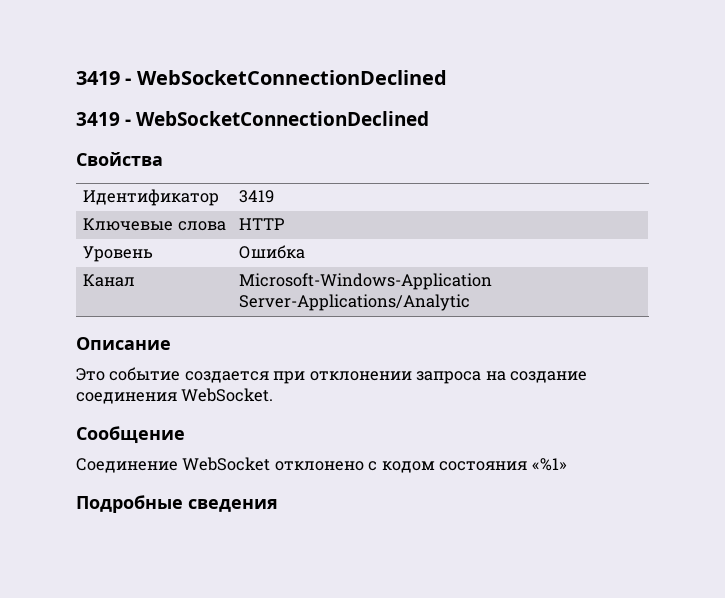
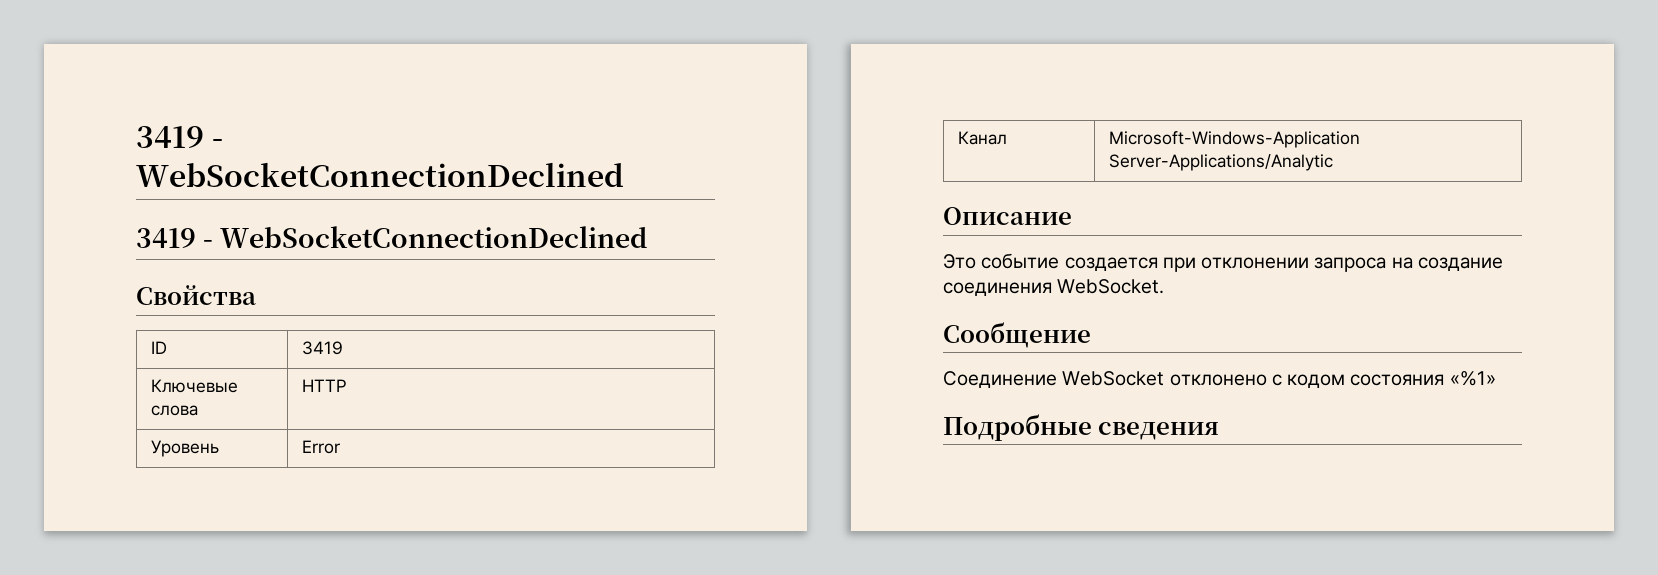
- Идентификатор | 3419
+ ID | 3419
- Уровень | Ошибка
+ Уровень | Error

